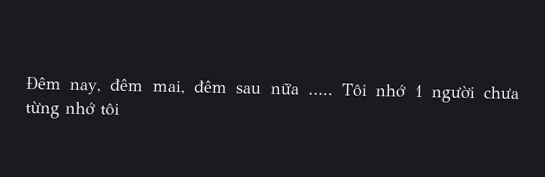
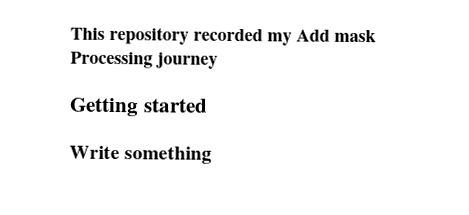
- Đêm nay, đêm mai, đêm sau nữa ….. Tôi nhớ 1 người chưa từng nhớ tôi
+ This repository recorded my Add mask Processing journey
+ Getting started
+ Write something

